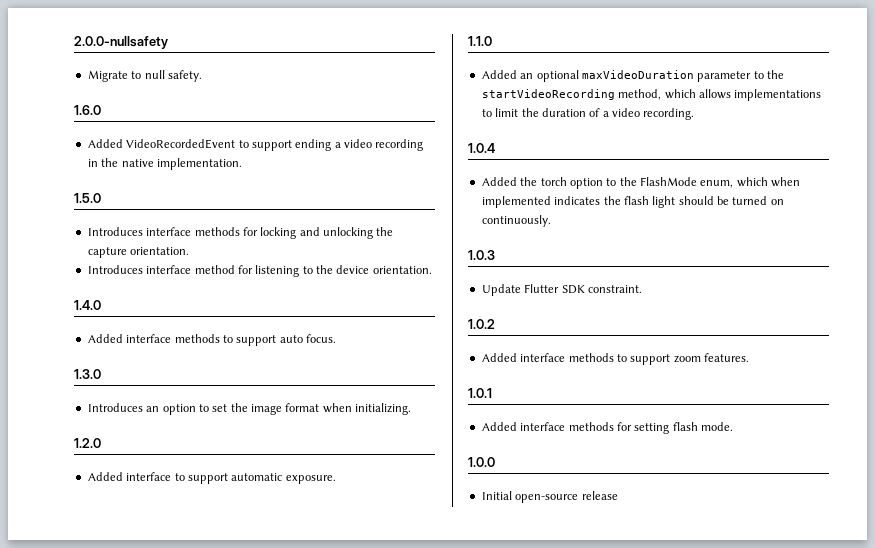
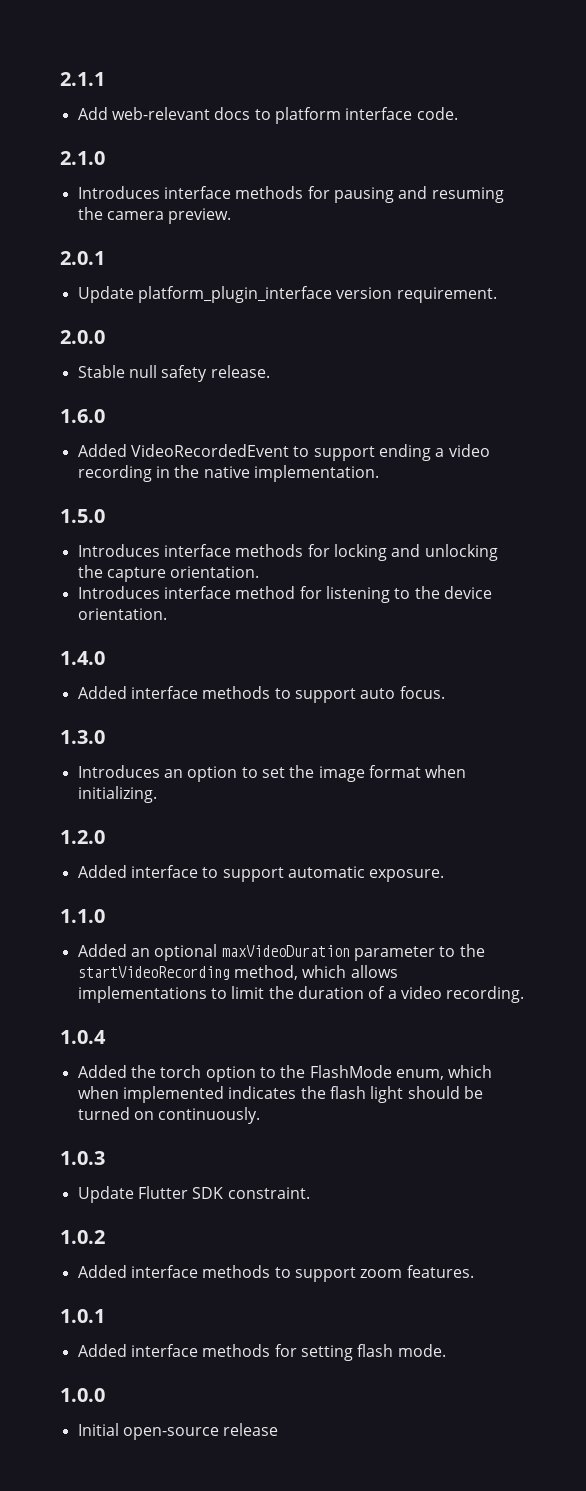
- 2.0.0-nullsafety
- Migrate to null safety.
+ 2.1.1
+ Add web-relevant docs to platform interface code.
+ 2.1.0
+ Introduces interface methods for pausing and resuming the camera preview.
+ 2.0.1
+ Update platform_plugin_interface version requirement.
+ 2.0.0
+ Stable null safety release.

